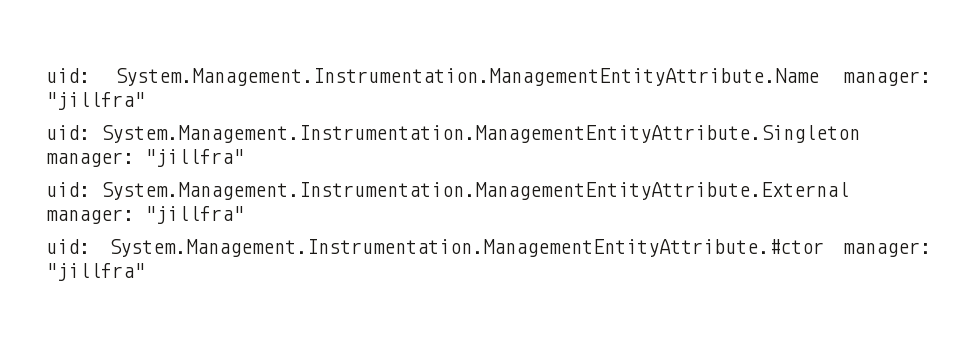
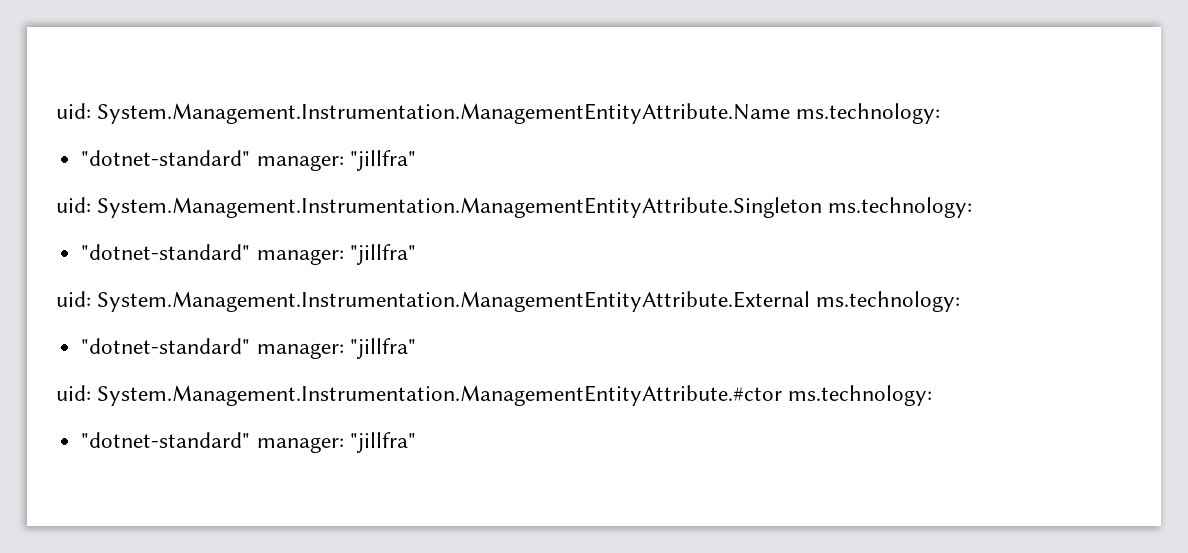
- uid: System.Management.Instrumentation.ManagementEntityAttribute.Name manager: "jillfra"
+ uid: System.Management.Instrumentation.ManagementEntityAttribute.Name ms.technology:
+ "dotnet-standard" manager: "jillfra"
- uid: System.Management.Instrumentation.ManagementEntityAttribute.Singleton manager: "jillfra"
+ uid: System.Management.Instrumentation.ManagementEntityAttribute.Singleton ms.technology:
+ "dotnet-standard" manager: "jillfra"
- uid: System.Management.Instrumentation.ManagementEntityAttribute.External manager: "jillfra"
+ uid: System.Management.Instrumentation.ManagementEntityAttribute.External ms.technology:
+ "dotnet-standard" manager: "jillfra"
- uid: System.Management.Instrumentation.ManagementEntityAttribute.#ctor manager: "jillfra"
+ uid: System.Management.Instrumentation.ManagementEntityAttribute.#ctor ms.technology:
+ "dotnet-standard" manager: "jillfra"

